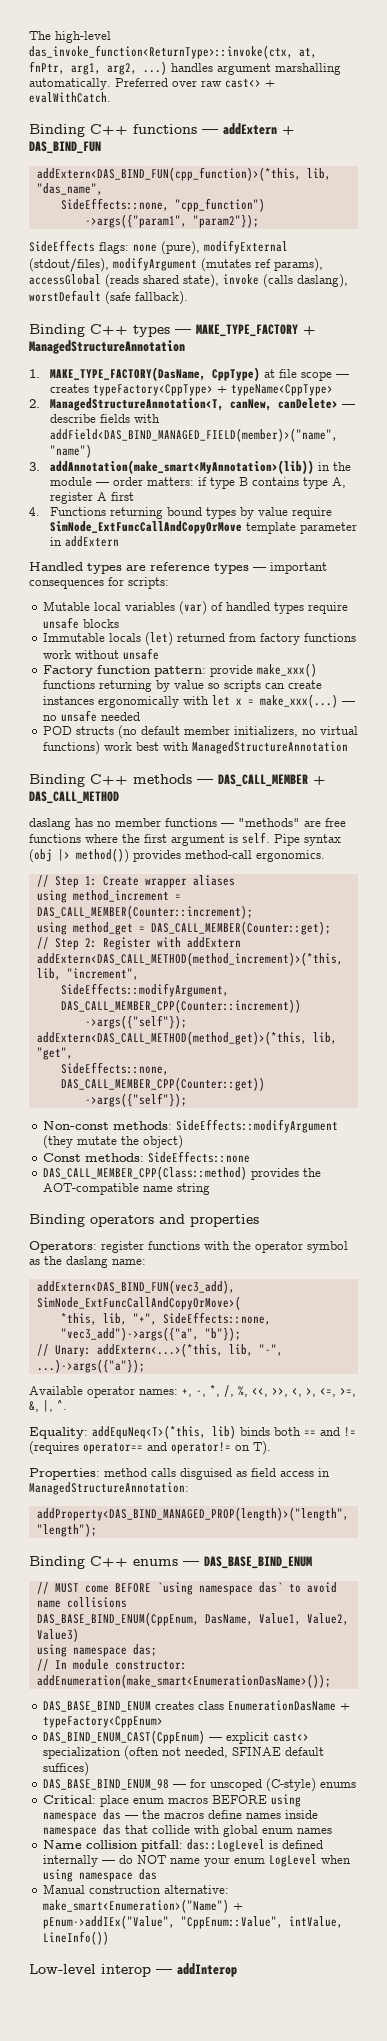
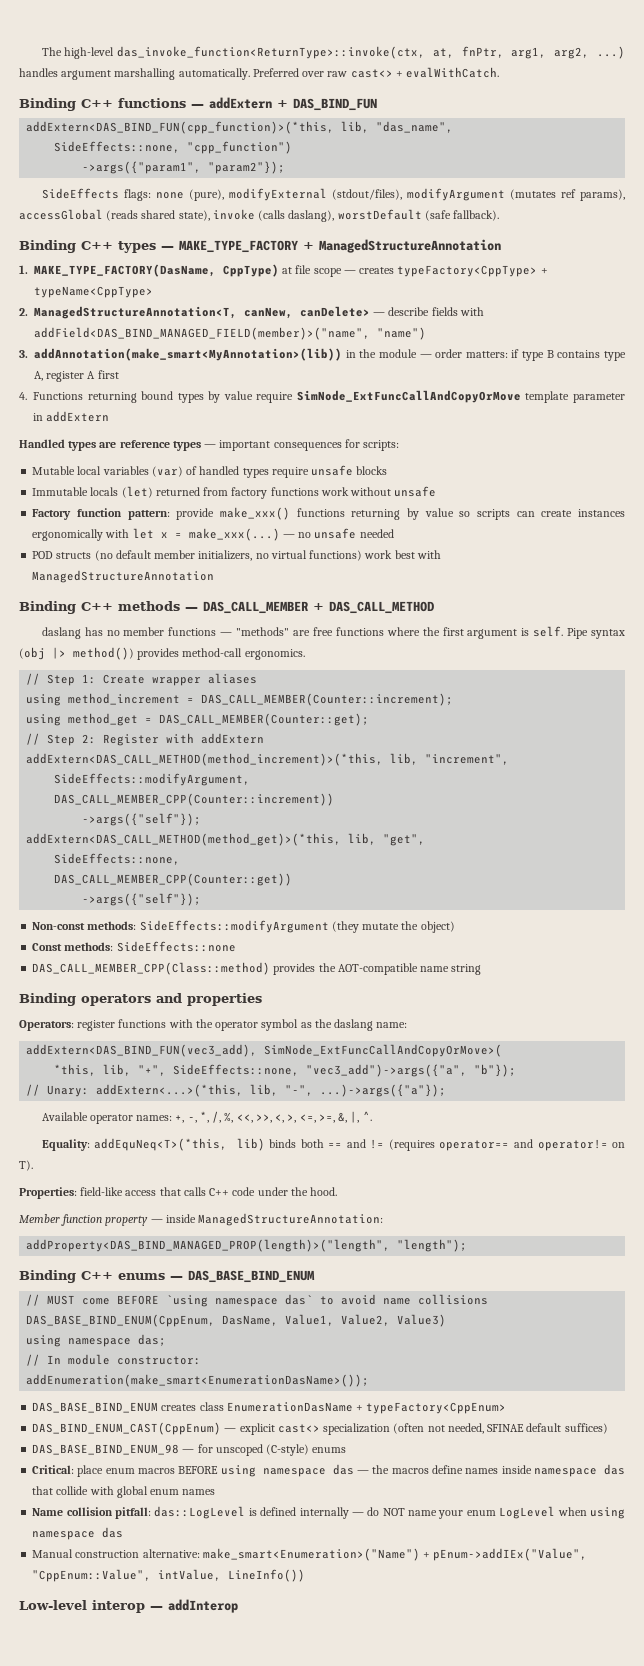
- Properties: method calls disguised as field access in ManagedStructureAnnotation:
+ Properties: field-like access that calls C++ code under the hood.
+ Member function property — inside ManagedStructureAnnotation:

